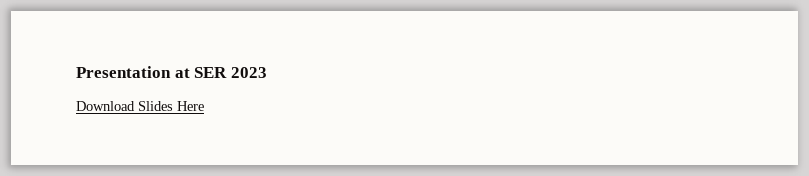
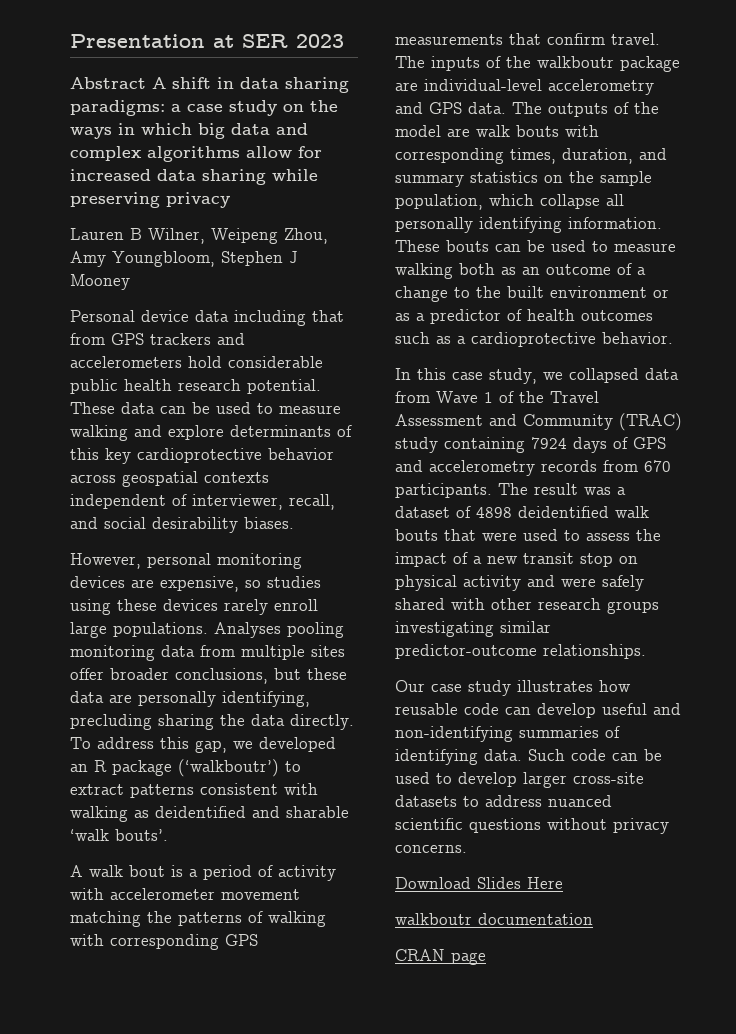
+ Abstract A shift in data sharing paradigms: a case study on the ways in which big data and complex algorithms allow for increased data sharing while preserving privacy
+ Lauren B Wilner, Weipeng Zhou, Amy Youngbloom, Stephen J Mooney
+ Personal device data including that from GPS trackers and accelerometers hold considerable public health research potential. These data can be used to measure walking and explore determinants of this key cardioprotective behavior across geospatial contexts independent of interviewer, recall, and social desirability biases.
+ However, personal monitoring devices are expensive, so studies using these devices rarely enroll large populations. Analyses pooling monitoring data from multiple sites offer broader conclusions, but these data are personally identifying, precluding sharing the data directly. To address this gap, we developed an R package (‘walkboutr’) to extract patterns consistent with walking as deidentified and sharable ‘walk bouts’.
+ A walk bout is a period of activity with accelerometer movement matching the patterns of walking with corresponding GPS measurements that confirm travel. The inputs of the walkboutr package are individual-level accelerometry and GPS data. The outputs of the model are walk bouts with corresponding times, duration, and summary statistics on the sample population, which collapse all personally identifying information. These bouts can be used to measure walking both as an outcome of a change to the built environment or as a predictor of health outcomes such as a cardioprotective behavior.
+ In this case study, we collapsed data from Wave 1 of the Travel Assessment and Community (TRAC) study containing 7924 days of GPS and accelerometry records from 670 participants. The result was a dataset of 4898 deidentified walk bouts that were used to assess the impact of a new transit stop on physical activity and were safely shared with other research groups investigating similar predictor-outcome relationships.
+ Our case study illustrates how reusable code can develop useful and non-identifying summaries of identifying data. Such code can be used to develop larger cross-site datasets to address nuanced scientific questions without privacy concerns.
+ walkboutr documentation
+ CRAN page

